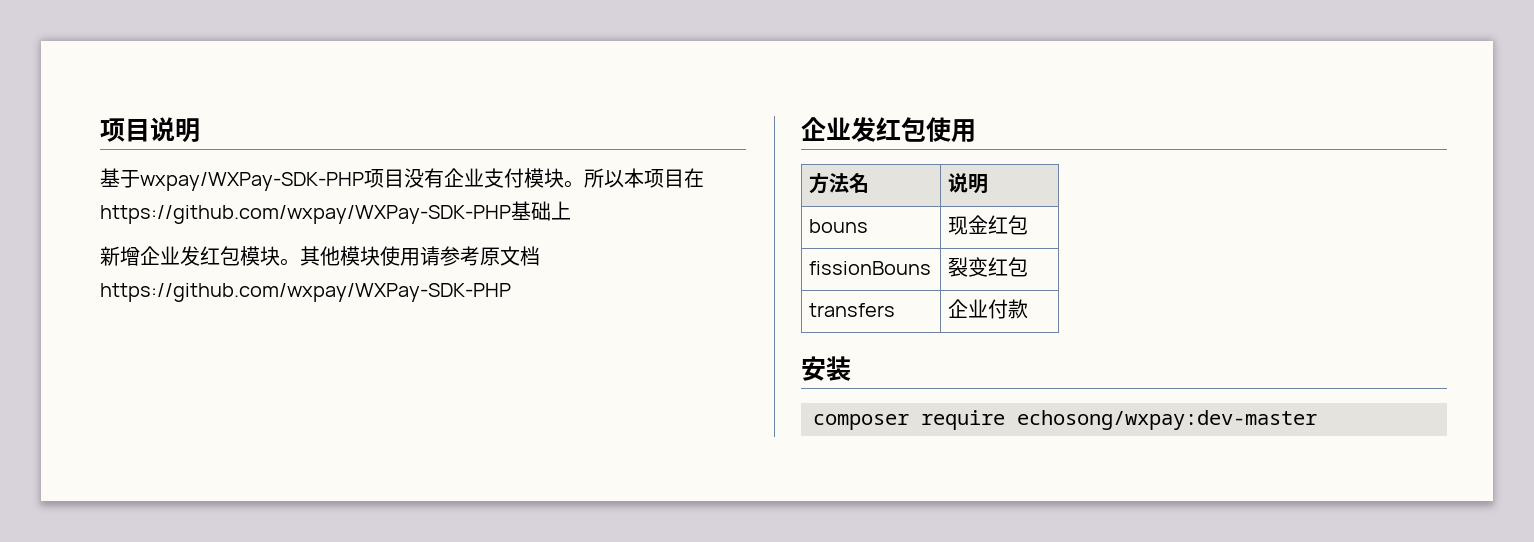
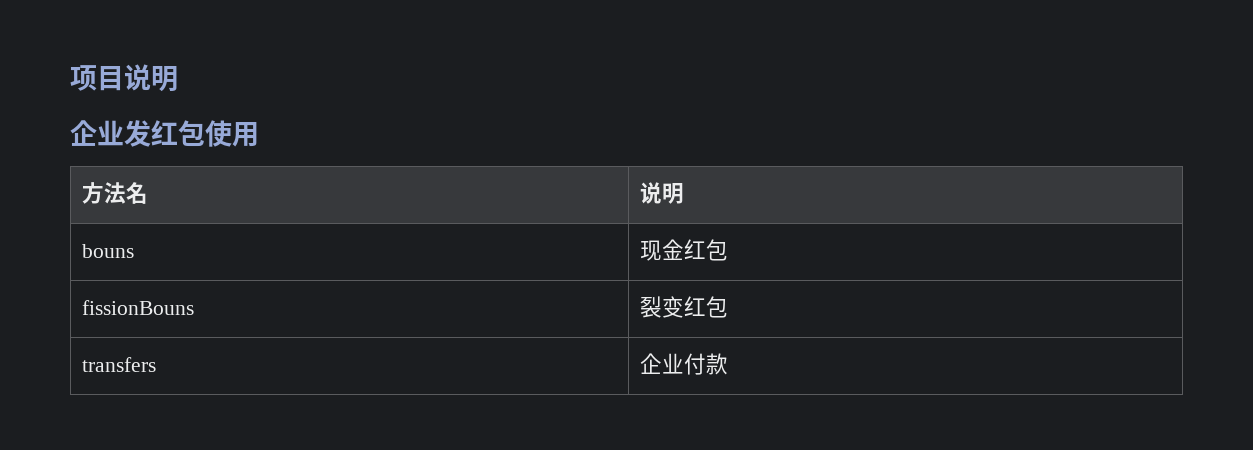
- 基于wxpay/WXPay-SDK-PHP项目没有企业支付模块。所以本项目在https://github.com/wxpay/WXPay-SDK-PHP基础上
- 新增企业发红包模块。其他模块使用请参考原文档https://github.com/wxpay/WXPay-SDK-PHP
- 安装
- composer require echosong/wxpay:dev-master

